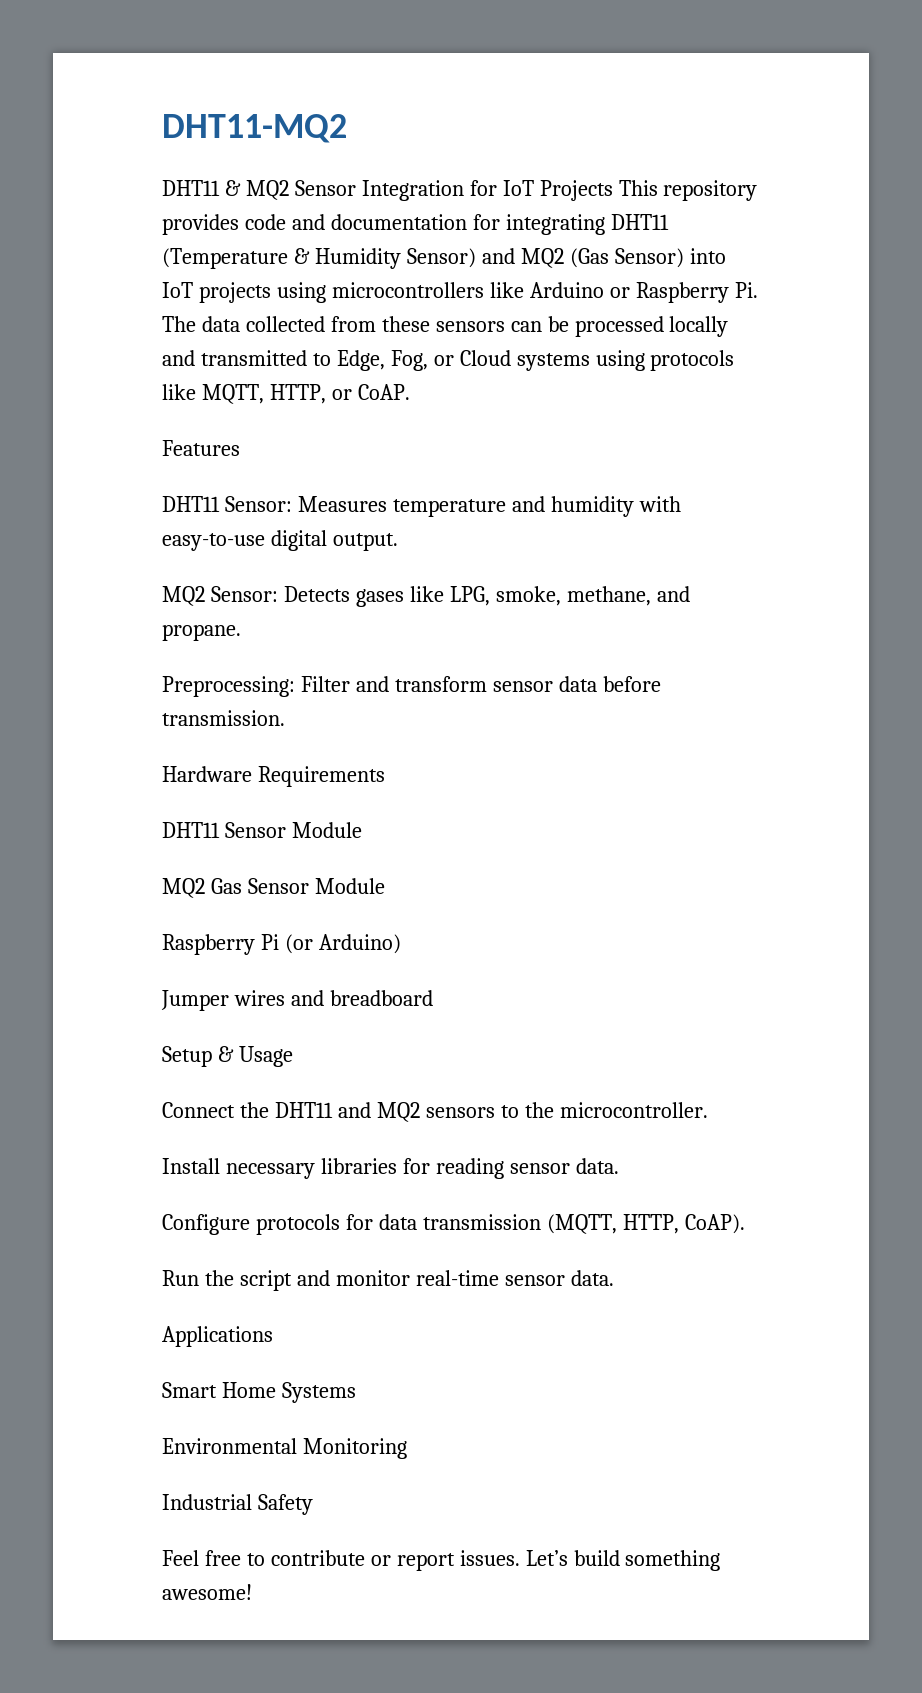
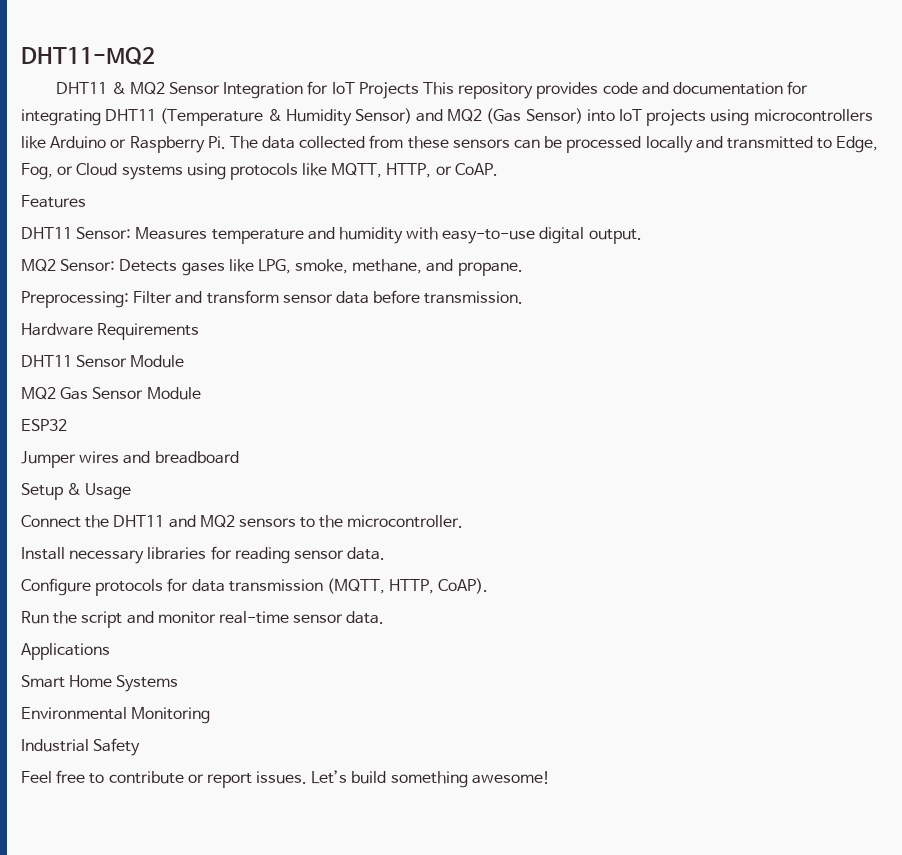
- Raspberry Pi (or Arduino)
+ ESP32

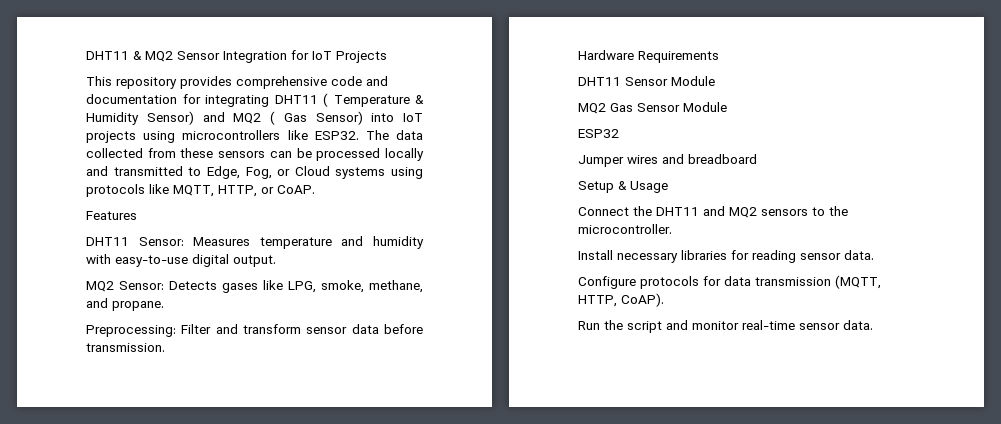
- DHT11-MQ2
- DHT11 & MQ2 Sensor Integration for IoT Projects This repository provides code and documentation for integrating DHT11 (Temperature & Humidity Sensor) and MQ2 (Gas Sensor) into IoT projects using microcontrollers like Arduino or Raspberry Pi. The data collected from these sensors can be processed locally and transmitted to Edge, Fog, or Cloud systems using protocols like MQTT, HTTP, or CoAP.
+ DHT11 & MQ2 Sensor Integration for IoT Projects
+ This repository provides comprehensive code and documentation for integrating DHT11 ( Temperature & Humidity Sensor) and MQ2 ( Gas Sensor) into IoT projects using microcontrollers like ESP32. The data collected from these sensors can be processed locally and transmitted to Edge, Fog, or Cloud systems using protocols like MQTT, HTTP, or CoAP.
- Applications
- Smart Home Systems
- Environmental Monitoring
- Industrial Safety
- Feel free to contribute or report issues. Let’s build something awesome!

